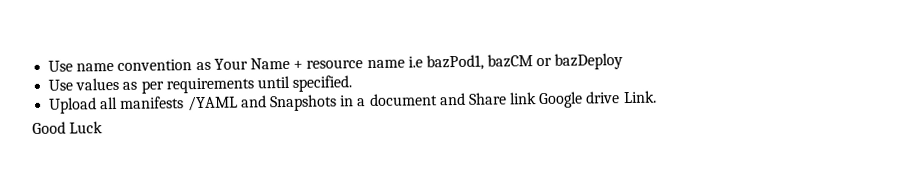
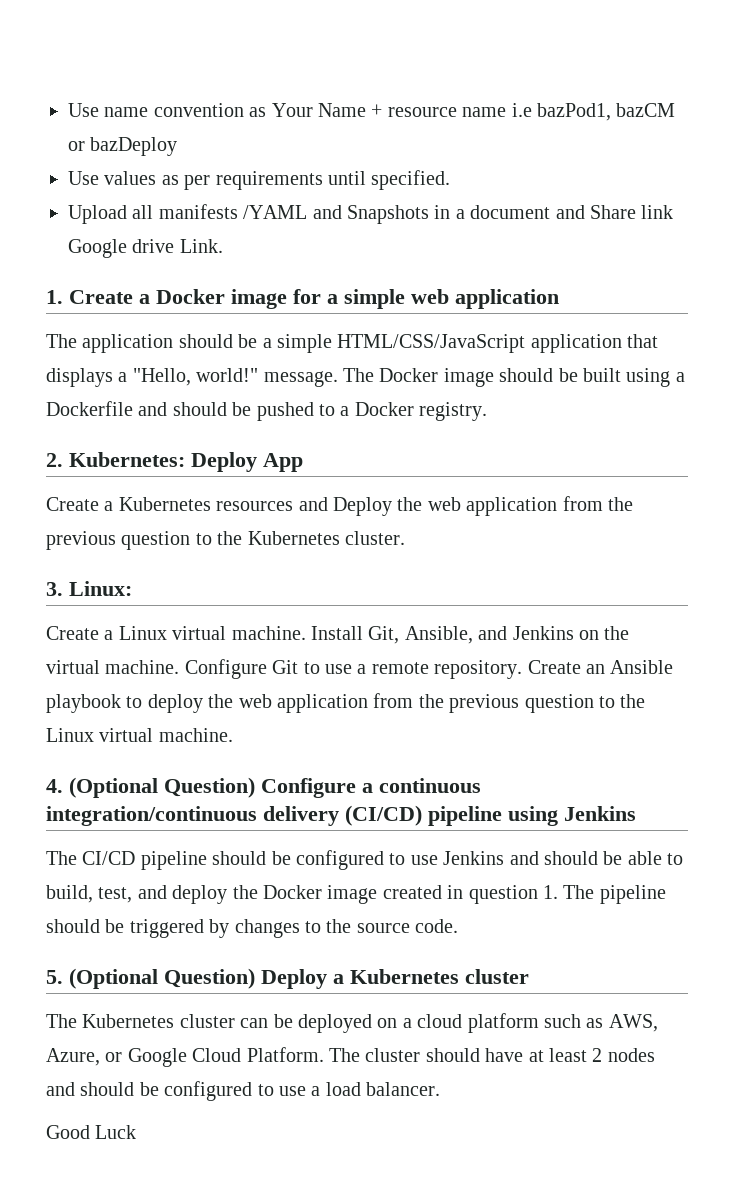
+ 1. Create a Docker image for a simple web application
+ The application should be a simple HTML/CSS/JavaScript application that displays a "Hello, world!" message. The Docker image should be built using a Dockerfile and should be pushed to a Docker registry.
+ 2. Kubernetes: Deploy App
+ Create a Kubernetes resources and Deploy the web application from the previous question to the Kubernetes cluster.
+ 3. Linux:
+ Create a Linux virtual machine. Install Git, Ansible, and Jenkins on the virtual machine. Configure Git to use a remote repository. Create an Ansible playbook to deploy the web application from the previous question to the Linux virtual machine.
+ 4. (Optional Question) Configure a continuous integration/continuous delivery (CI/CD) pipeline using Jenkins
+ The CI/CD pipeline should be configured to use Jenkins and should be able to build, test, and deploy the Docker image created in question 1. The pipeline should be triggered by changes to the source code.
+ 5. (Optional Question) Deploy a Kubernetes cluster
+ The Kubernetes cluster can be deployed on a cloud platform such as AWS, Azure, or Google Cloud Platform. The cluster should have at least 2 nodes and should be configured to use a load balancer.

